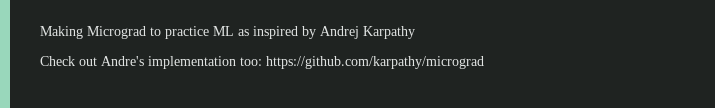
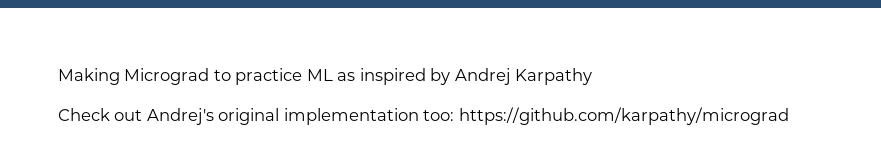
- Check out Andre's implementation too: https://github.com/karpathy/micrograd
+ Check out Andrej's original implementation too: https://github.com/karpathy/micrograd

